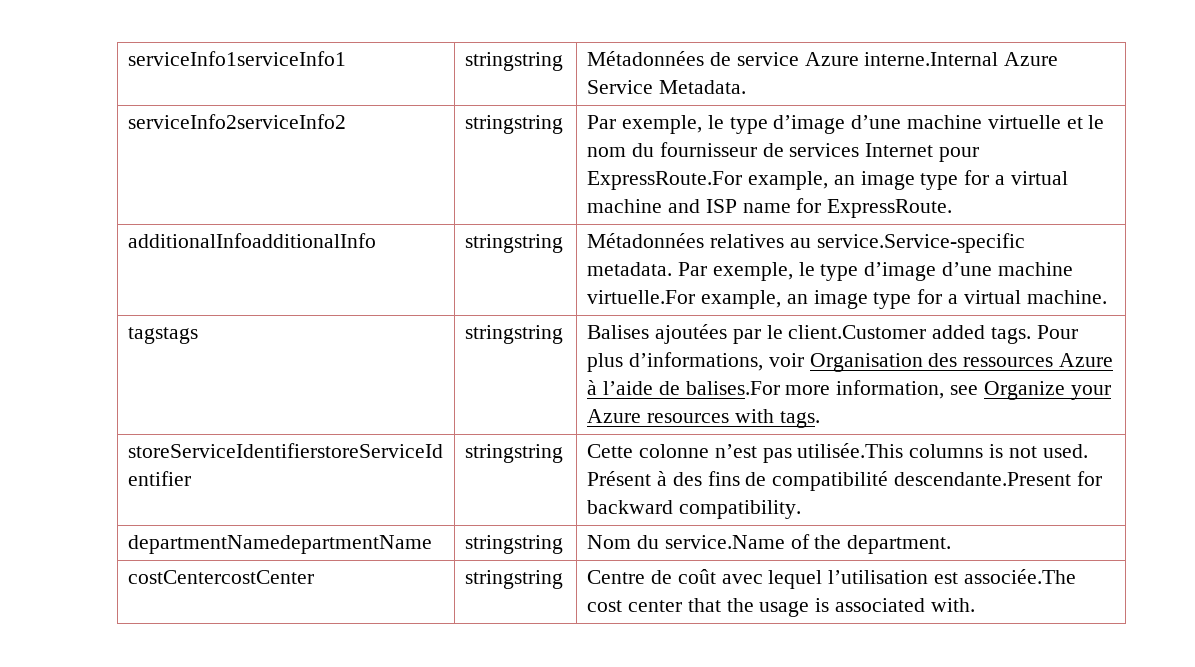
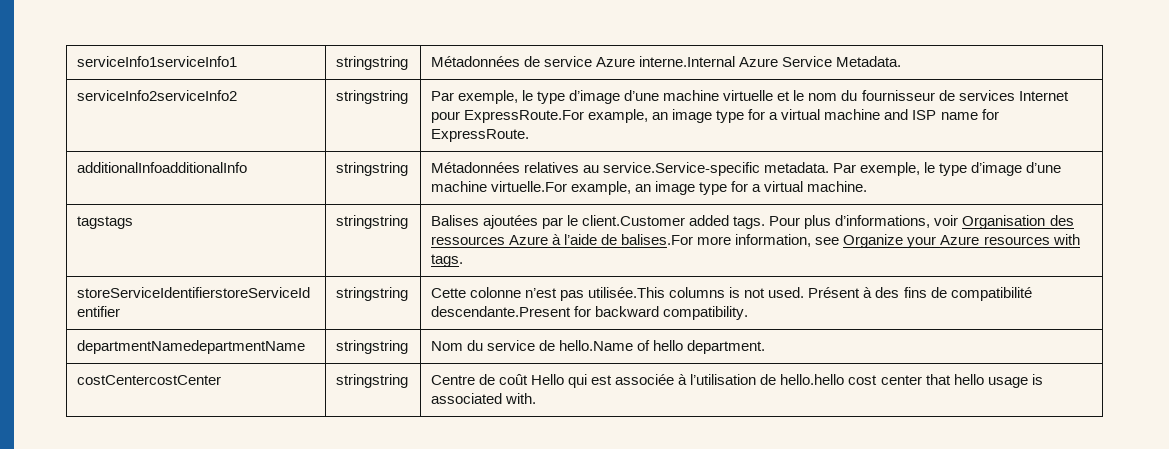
- departmentNamedepartmentName | stringstring | Nom du service.Name of the department.
+ departmentNamedepartmentName | stringstring | Nom du service de hello.Name of hello department.
- costCentercostCenter | stringstring | Centre de coût avec lequel l’utilisation est associée.The cost center that the usage is associated with.
+ costCentercostCenter | stringstring | Centre de coût Hello qui est associée à l’utilisation de hello.hello cost center that hello usage is associated with.

